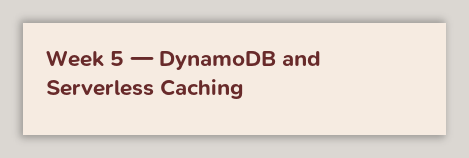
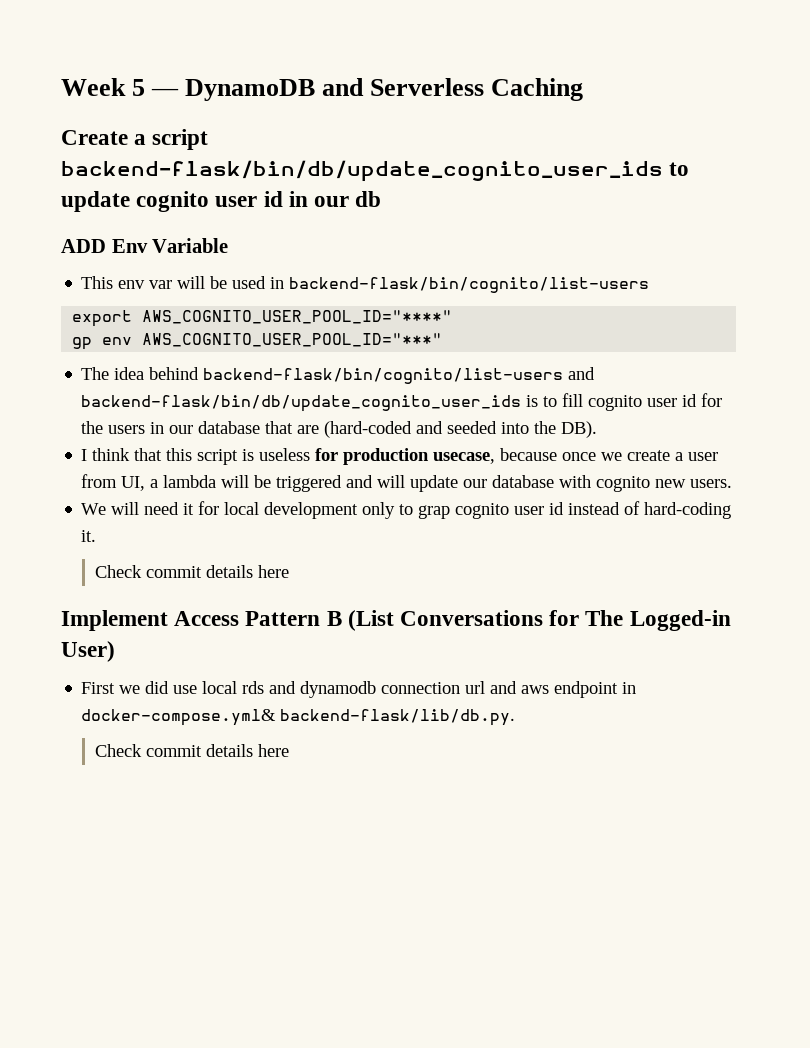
+ Create a script backend-flask/bin/db/update_cognito_user_ids to update cognito user id in our db
+ ADD Env Variable
+ This env var will be used in backend-flask/bin/cognito/list-users
+ export AWS_COGNITO_USER_POOL_ID="****"
+ gp env AWS_COGNITO_USER_POOL_ID="***"
+ The idea behind backend-flask/bin/cognito/list-users and backend-flask/bin/db/update_cognito_user_ids is to fill cognito user id for the users in our database that are (hard-coded and seeded into the DB).
+ I think that this script is useless for production usecase, because once we create a user from UI, a lambda will be triggered and will update our database with cognito new users.
+ We will need it for local development only to grap cognito user id instead of hard-coding it.
+ Check commit details here
+ Implement Access Pattern B (List Conversations for The Logged-in User)
+ First we did use local rds and dynamodb connection url and aws endpoint in docker-compose.yml& backend-flask/lib/db.py.
+ Check commit details here

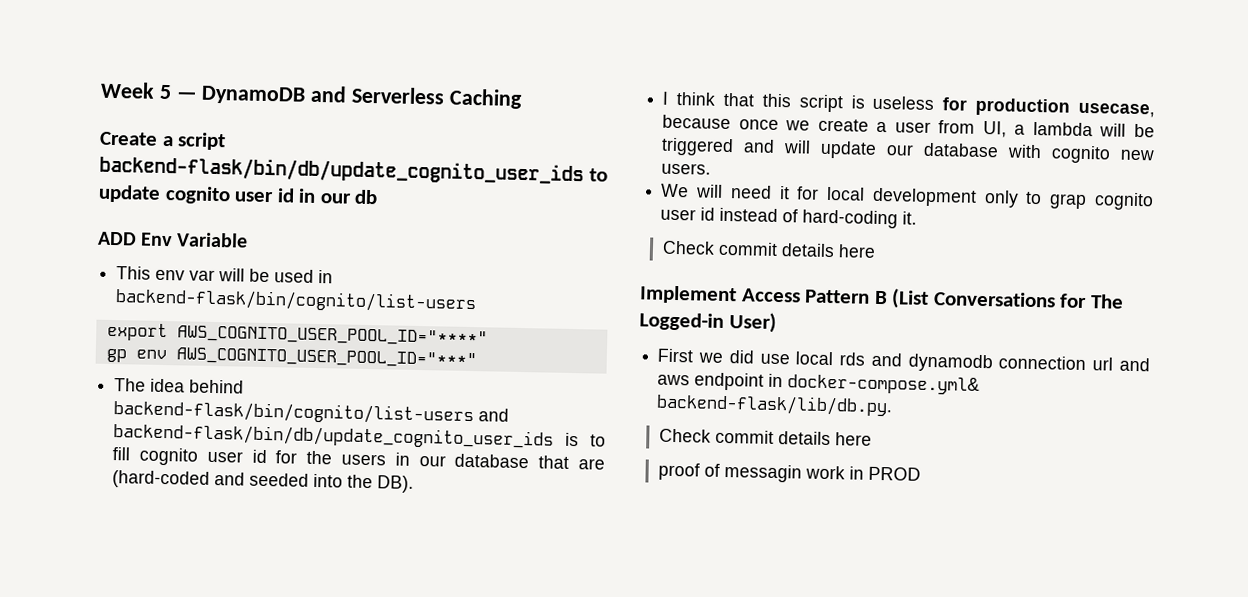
+ proof of messagin work in PROD

